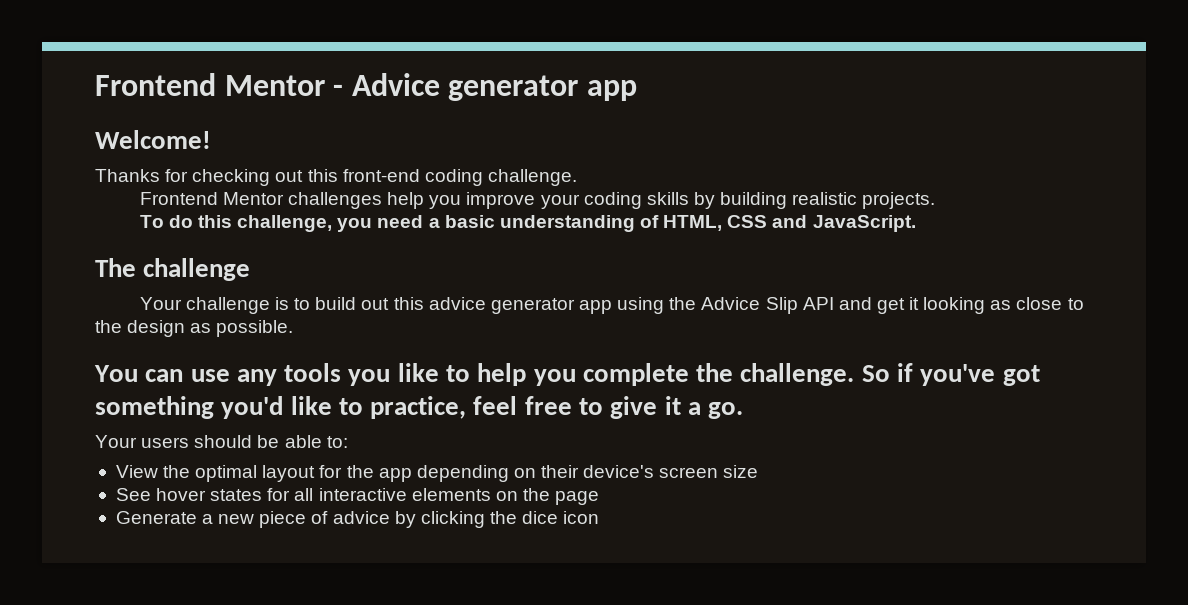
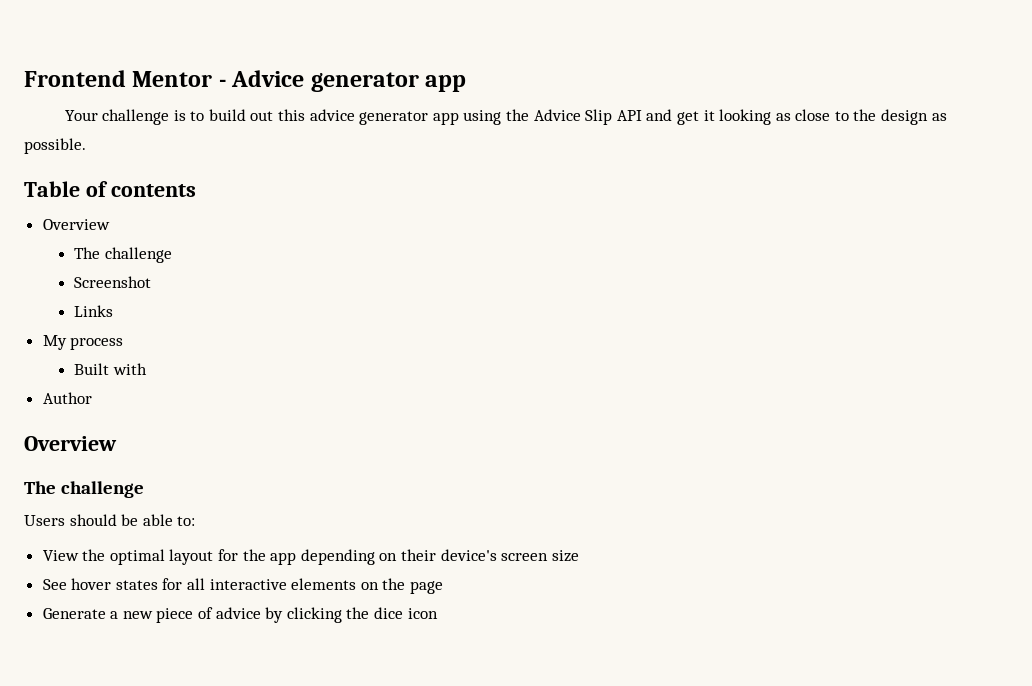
- Welcome!
- Thanks for checking out this front-end coding challenge.
- Frontend Mentor challenges help you improve your coding skills by building realistic projects.
- To do this challenge, you need a basic understanding of HTML, CSS and JavaScript.
- The challenge
- You can use any tools you like to help you complete the challenge. So if you've got something you'd like to practice, feel free to give it a go.
- Your users should be able to:
+ Table of contents
+ Overview
+ The challenge
+ Screenshot
+ Links
+ My process
+ Built with
+ Author
+ Overview
+ The challenge
+ Users should be able to:

